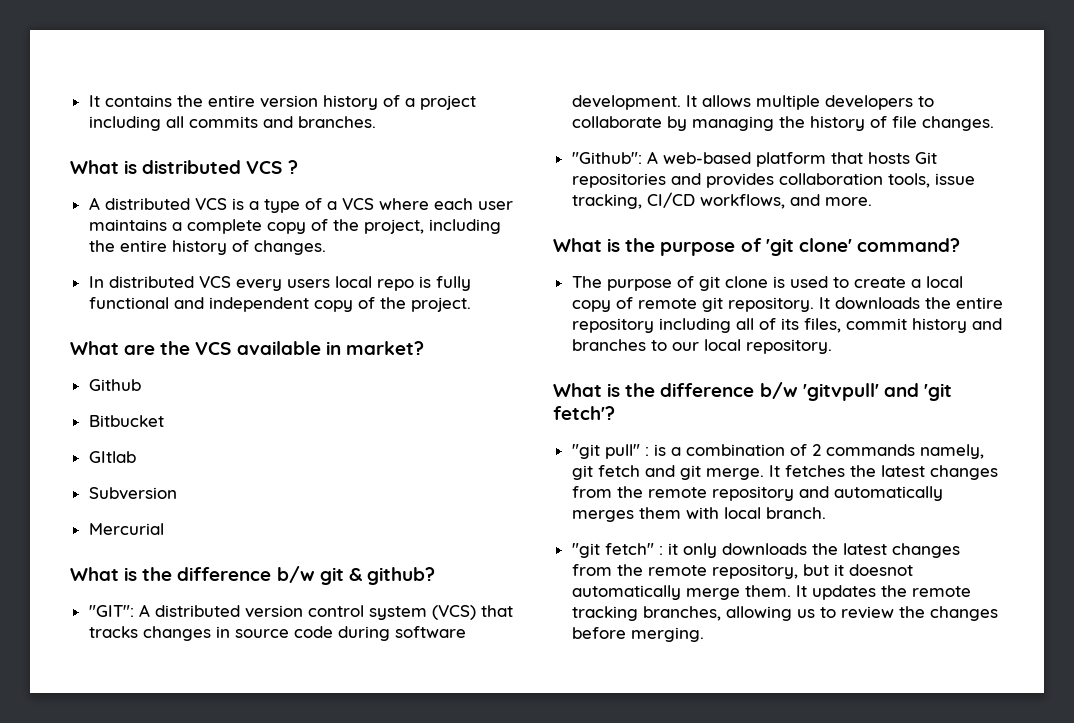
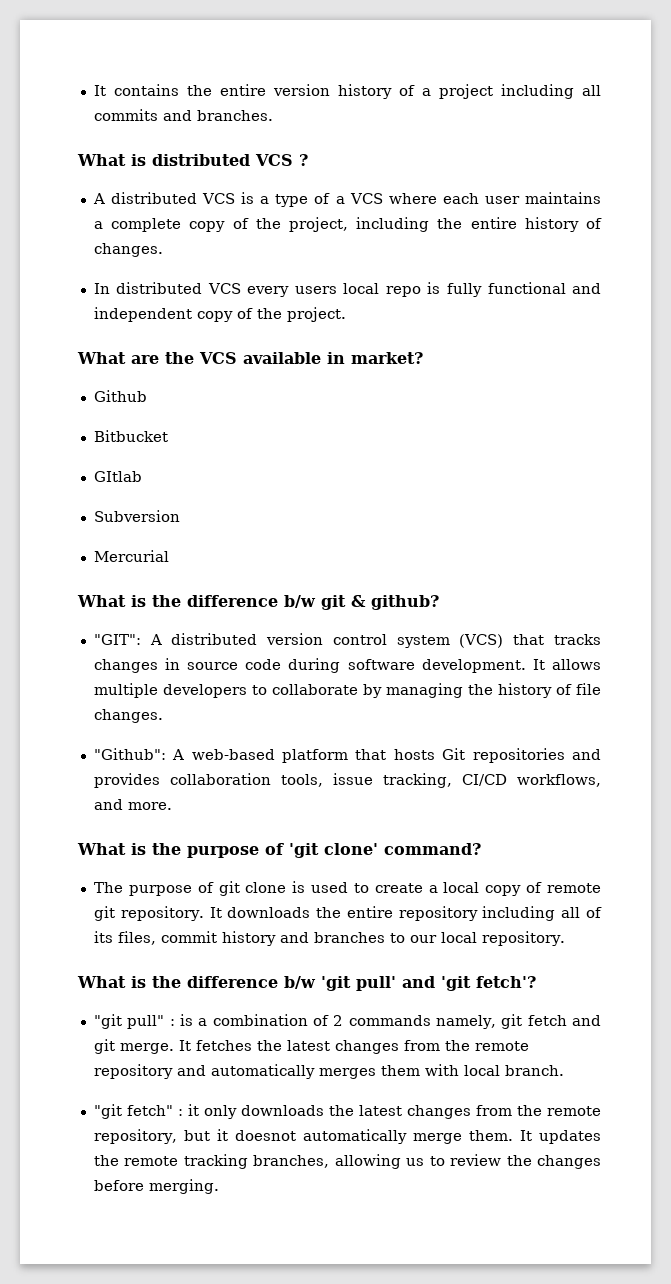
- What is the difference b/w 'gitvpull' and 'git fetch'?
+ What is the difference b/w 'git pull' and 'git fetch'?

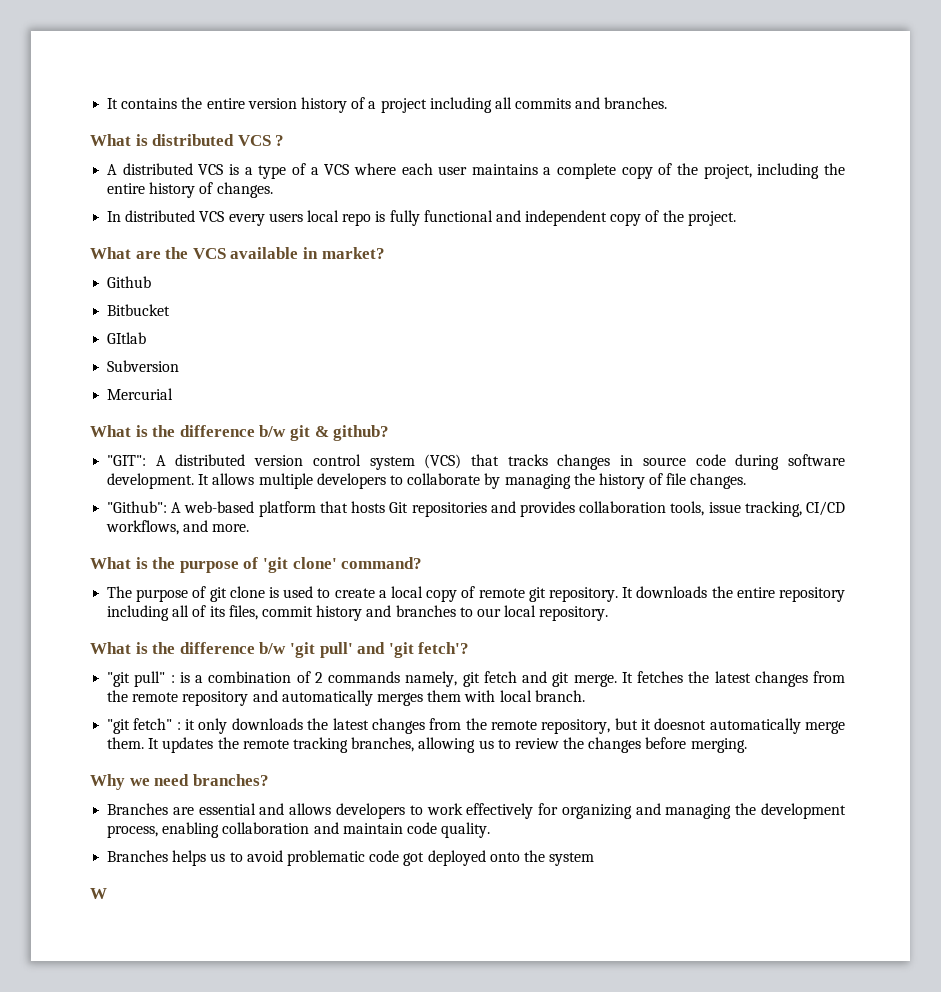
+ Why we need branches?
+ Branches are essential and allows developers to work effectively for organizing and managing the development process, enabling collaboration and maintain code quality.
+ Branches helps us to avoid problematic code got deployed onto the system
+ W

